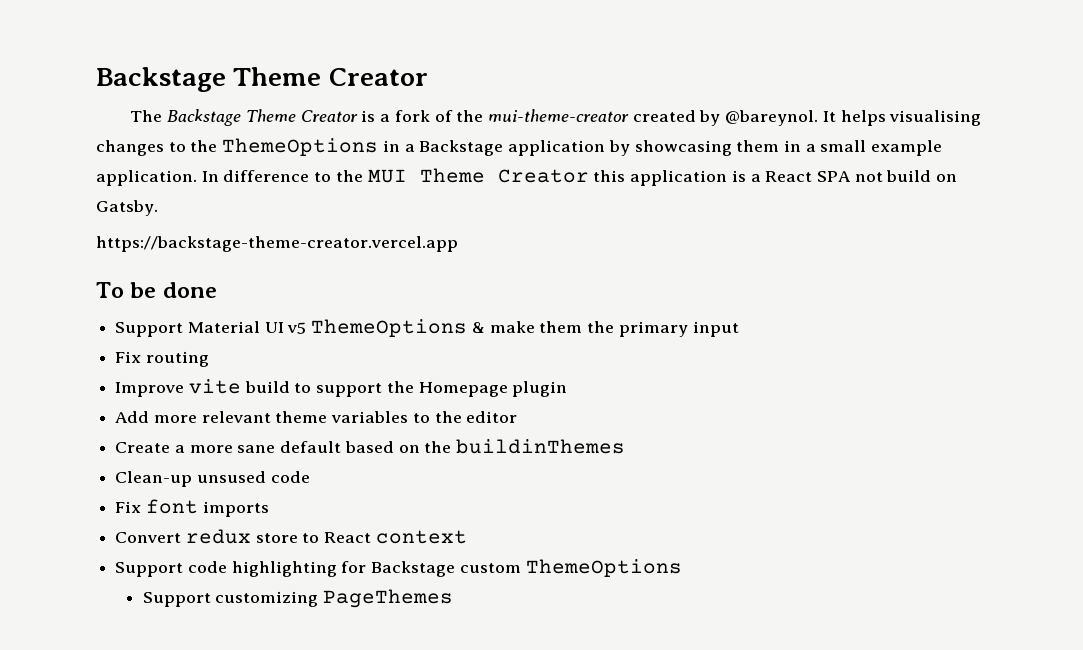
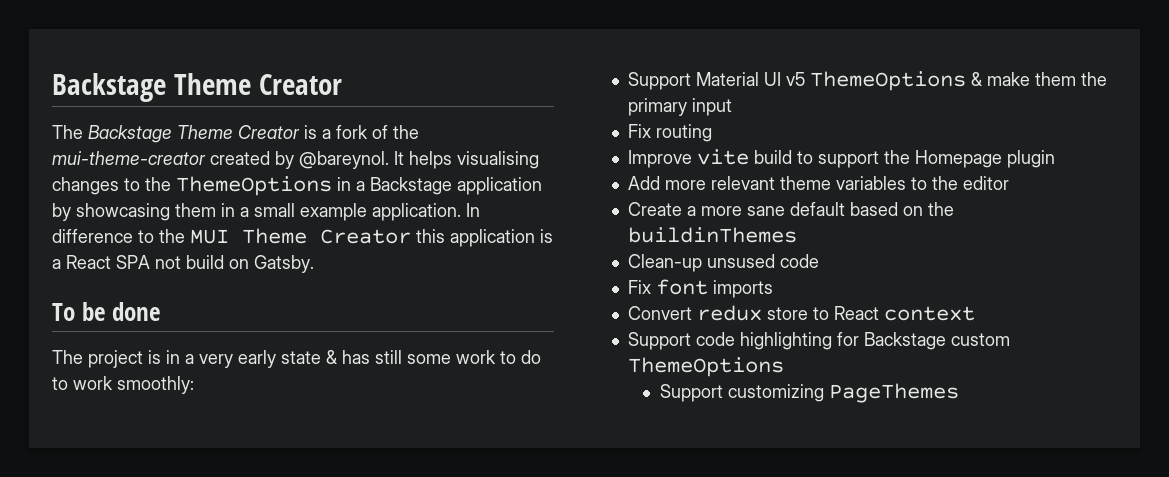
- https://backstage-theme-creator.vercel.app
+ The project is in a very early state & has still some work to do to work smoothly:

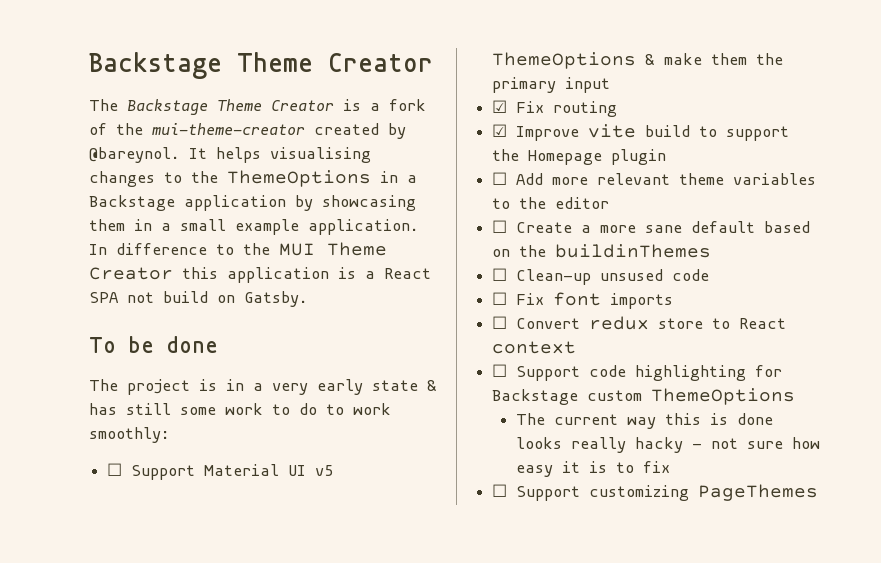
- Support Material UI v5 ThemeOptions & make them the primary input
+ ☐ Support Material UI v5 ThemeOptions & make them the primary input
- Fix routing
+ ☑ Fix routing
- Improve vite build to support the Homepage plugin
+ ☑ Improve vite build to support the Homepage plugin
- Add more relevant theme variables to the editor
+ ☐ Add more relevant theme variables to the editor
- Create a more sane default based on the buildinThemes
+ ☐ Create a more sane default based on the buildinThemes
- Clean-up unsused code
+ ☐ Clean-up unsused code
- Fix font imports
+ ☐ Fix font imports
- Convert redux store to React context
+ ☐ Convert redux store to React context
- Support code highlighting for Backstage custom ThemeOptions
+ ☐ Support code highlighting for Backstage custom ThemeOptions
- Support customizing PageThemes
+ The current way this is done looks really hacky - not sure how easy it is to fix
+ ☐ Support customizing PageThemes

